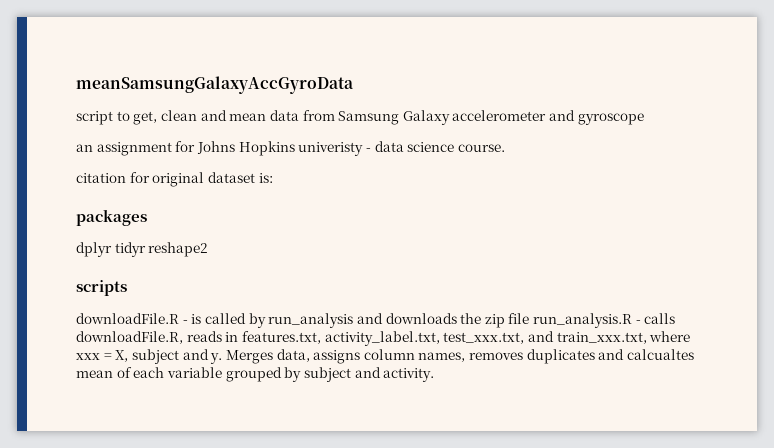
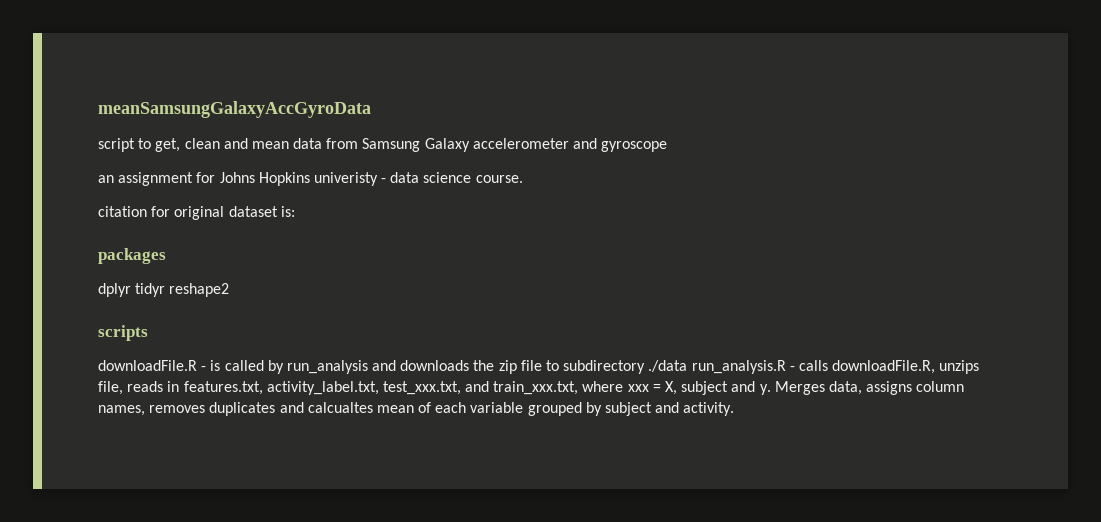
- downloadFile.R - is called by run_analysis and downloads the zip file run_analysis.R - calls downloadFile.R, reads in features.txt, activity_label.txt, test_xxx.txt, and train_xxx.txt, where xxx = X, subject and y.
+ downloadFile.R - is called by run_analysis and downloads the zip file to subdirectory ./data run_analysis.R - calls downloadFile.R, unzips file, reads in features.txt, activity_label.txt, test_xxx.txt, and train_xxx.txt, where xxx = X, subject and y.

